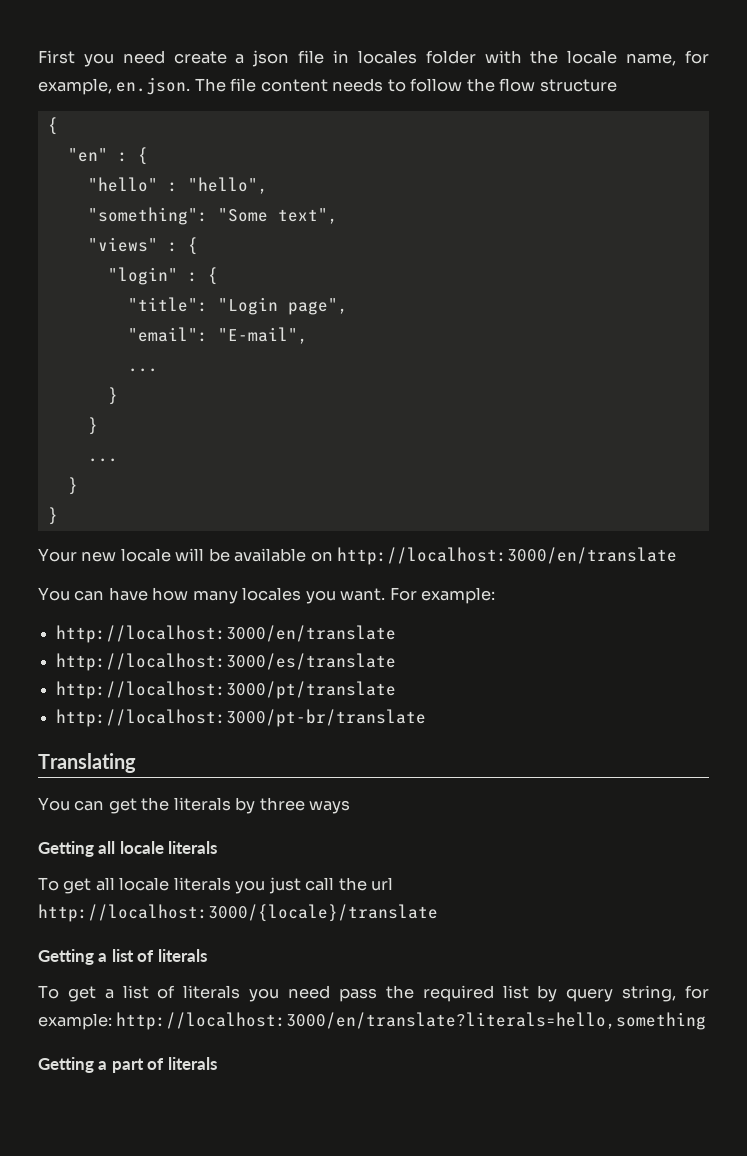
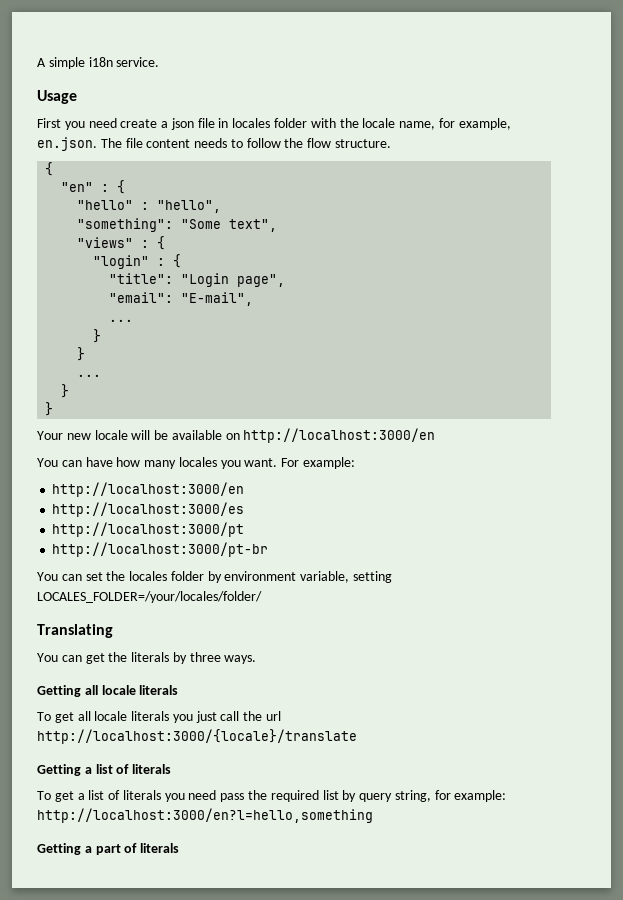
+ A simple i18n service.
+ Usage
- First you need create a json file in locales folder with the locale name, for example, en.json. The file content needs to follow the flow structure
+ First you need create a json file in locales folder with the locale name, for example, en.json. The file content needs to follow the flow structure.
- Your new locale will be available on http://localhost:3000/en/translate
+ Your new locale will be available on http://localhost:3000/en
  For example:
- http://localhost:3000/en/translate
- http://localhost:3000/es/translate
- http://localhost:3000/pt/translate
- http://localhost:3000/pt-br/translate
+ http://localhost:3000/en
+ http://localhost:3000/es
+ http://localhost:3000/pt
+ http://localhost:3000/pt-br
+ You can set the locales folder by environment variable, setting LOCALES_FOLDER=/your/locales/folder/
- You can get the literals by three ways
+ You can get the literals by three ways.
- To get a list of literals you need pass the required list by query string, for example: http://localhost:3000/en/translate?literals=hello,something
+ To get a list of literals you need pass the required list by query string, for example: http://localhost:3000/en?l=hello,something

